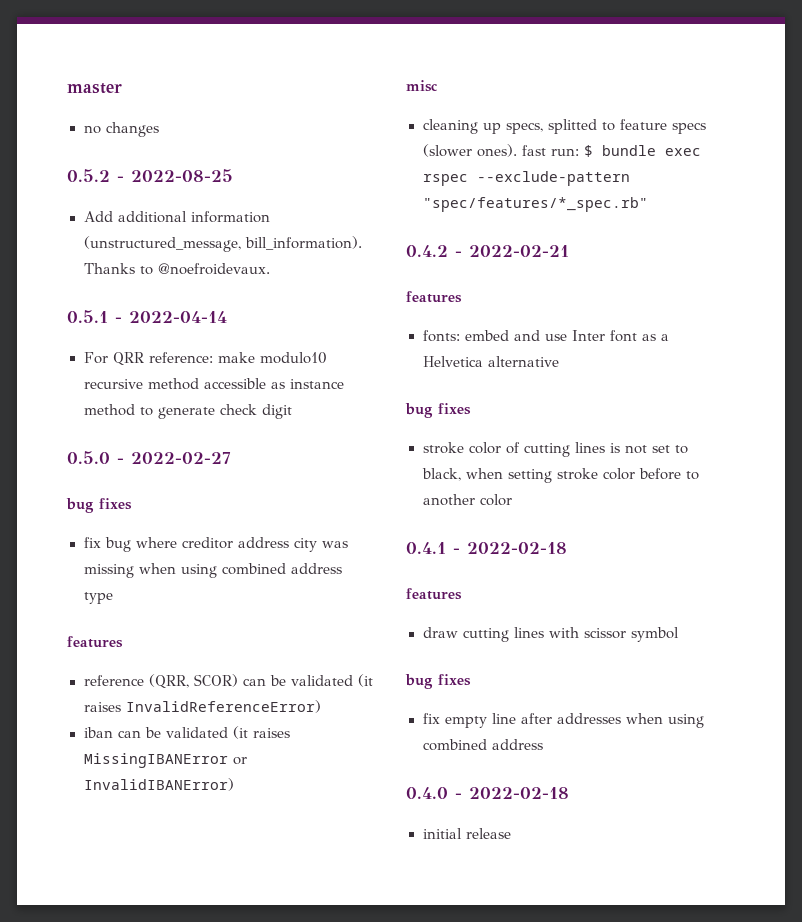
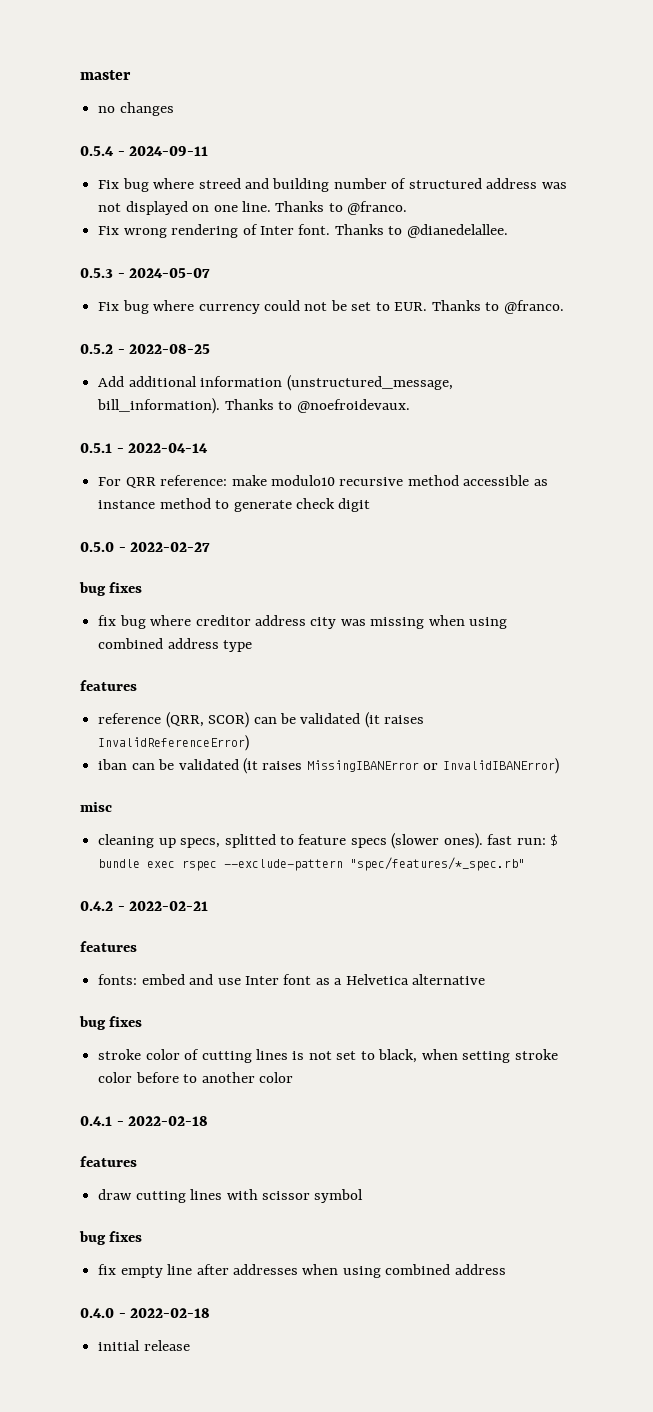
+ 0.5.4 - 2024-09-11
+ Fix bug where streed and building number of structured address was not displayed on one line. Thanks to @franco.
+ Fix wrong rendering of Inter font. Thanks to @dianedelallee.
+ 0.5.3 - 2024-05-07
+ Fix bug where currency could not be set to EUR. Thanks to @franco.

